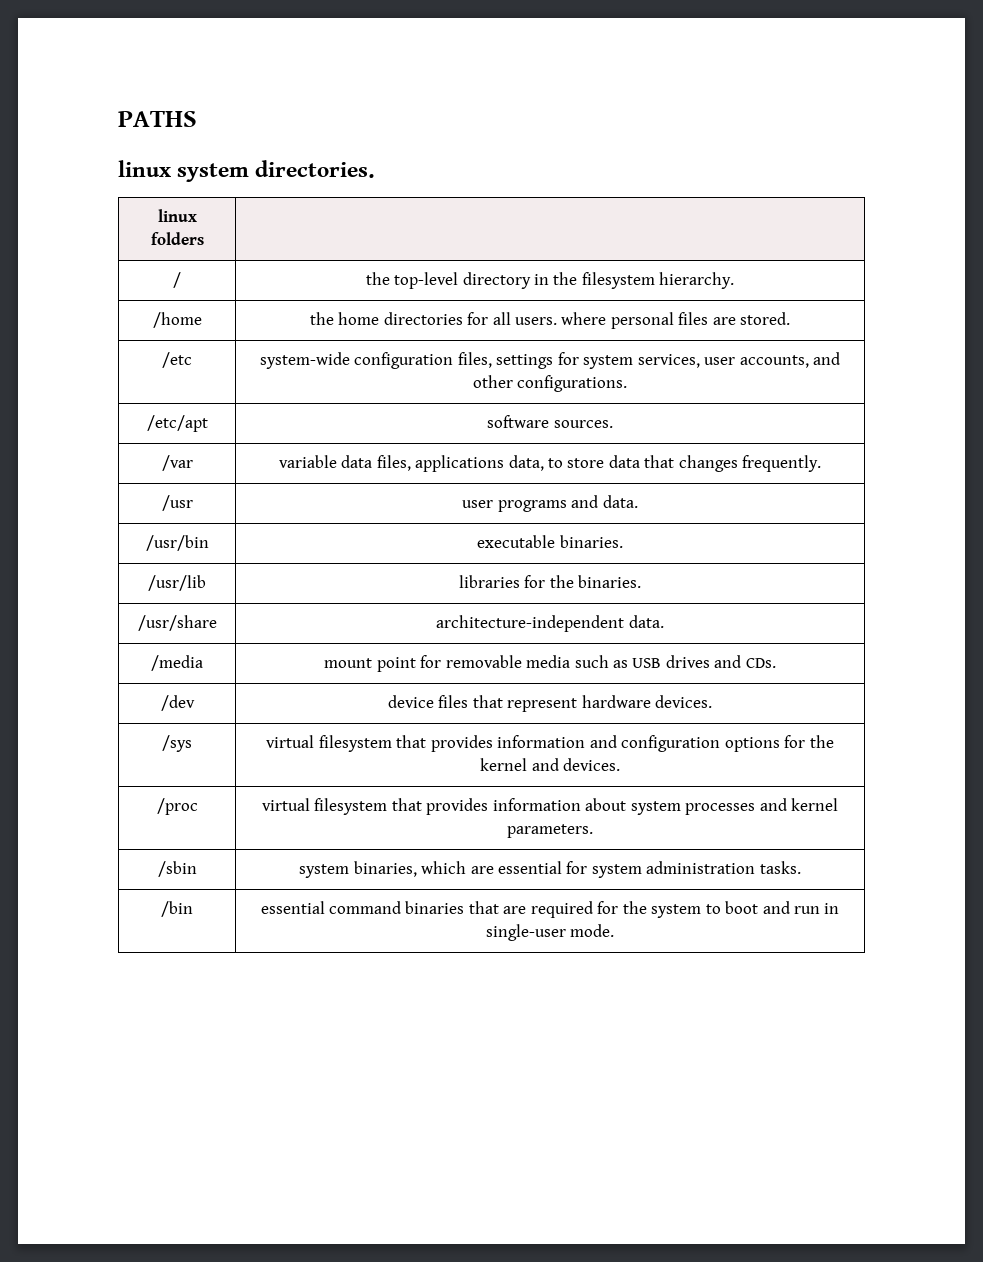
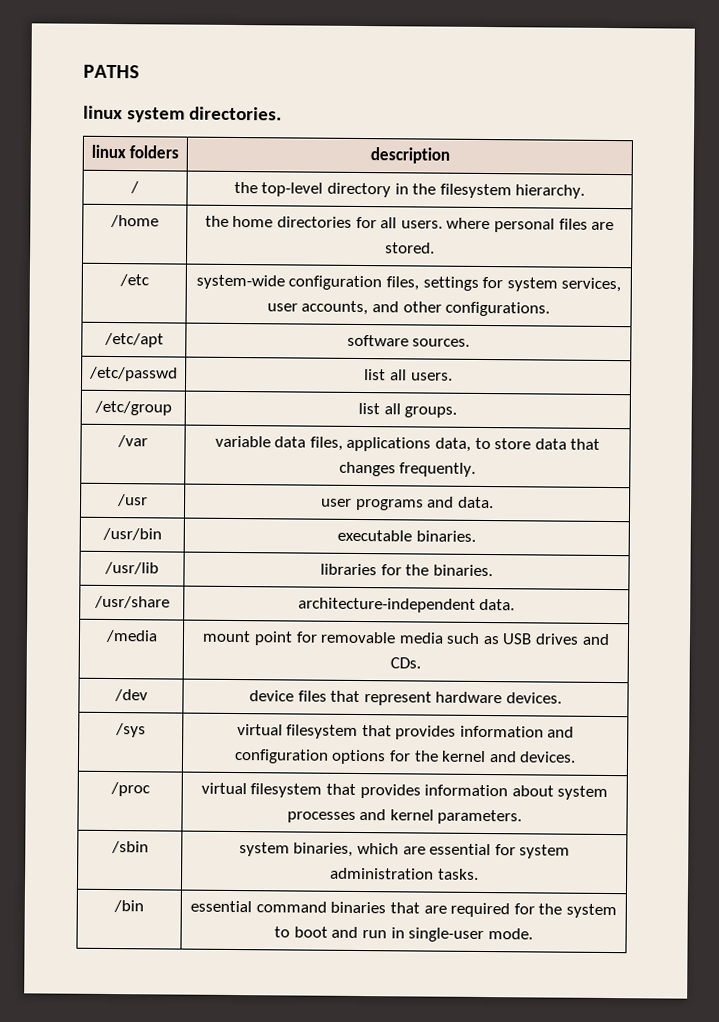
- linux folders |
+ linux folders | description
+ /etc/passwd | list all users.
+ /etc/group | list all groups.

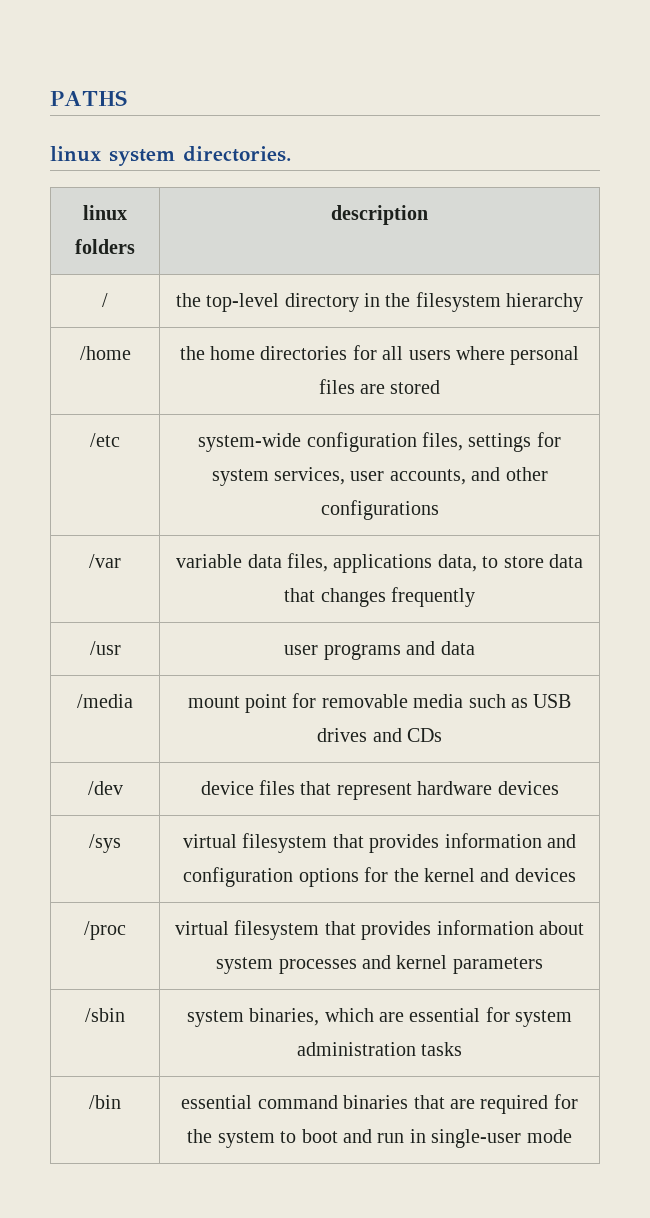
- / | the top-level directory in the filesystem hierarchy.
+ / | the top-level directory in the filesystem hierarchy
- /home | the home directories for all users. where personal files are stored.
+ /home | the home directories for all users where personal files are stored
- /etc | system-wide configuration files, settings for system services, user accounts, and other configurations.
- /etc/apt | software sources.
- /etc/passwd | list all users.
- /etc/group | list all groups.
+ /etc | system-wide configuration files, settings for system services, user accounts, and other configurations
- /var | variable data files, applications data, to store data that changes frequently.
+ /var | variable data files, applications data, to store data that changes frequently
- /usr | user programs and data.
- /usr/bin | executable binaries.
- /usr/lib | libraries for the binaries.
- /usr/share | architecture-independent data.
+ /usr | user programs and data
- /media | mount point for removable media such as USB drives and CDs.
+ /media | mount point for removable media such as USB drives and CDs
- /dev | device files that represent hardware devices.
+ /dev | device files that represent hardware devices
- /sys | virtual filesystem that provides information and configuration options for the kernel and devices.
+ /sys | virtual filesystem that provides information and configuration options for the kernel and devices
- /proc | virtual filesystem that provides information about system processes and kernel parameters.
+ /proc | virtual filesystem that provides information about system processes and kernel parameters
- /sbin | system binaries, which are essential for system administration tasks.
+ /sbin | system binaries, which are essential for system administration tasks
- /bin | essential command binaries that are required for the system to boot and run in single-user mode.
+ /bin | essential command binaries that are required for the system to boot and run in single-user mode

